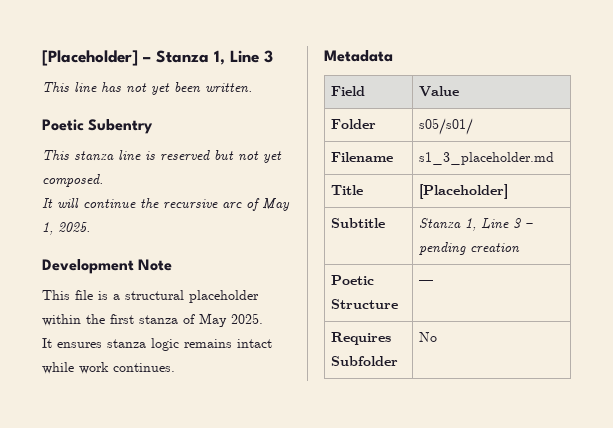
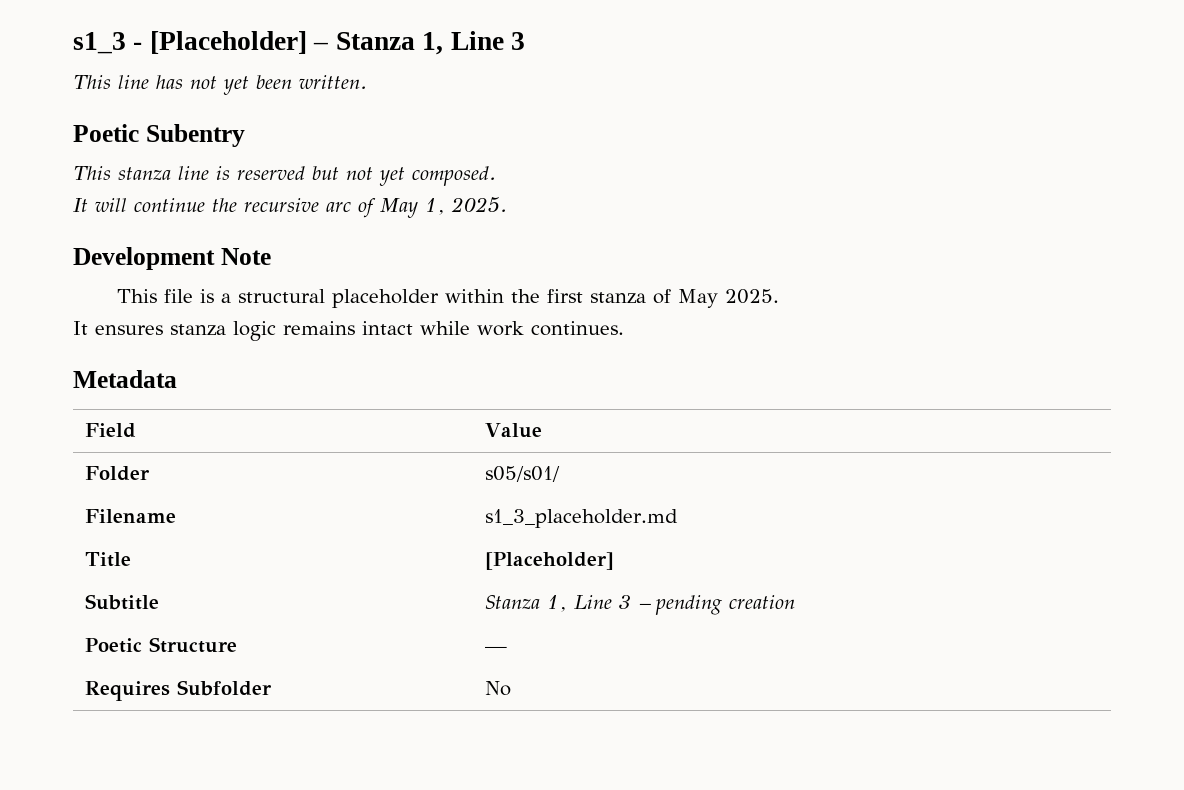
- [Placeholder] – Stanza 1, Line 3
+ s1_3 - [Placeholder] – Stanza 1, Line 3

